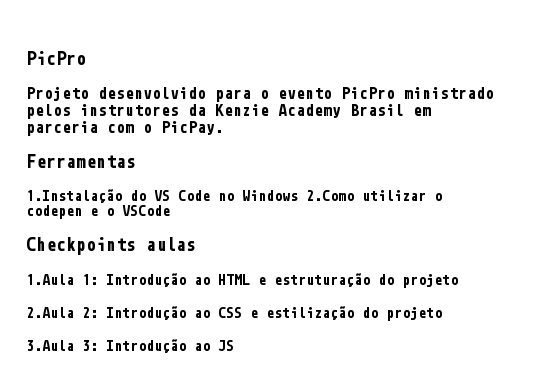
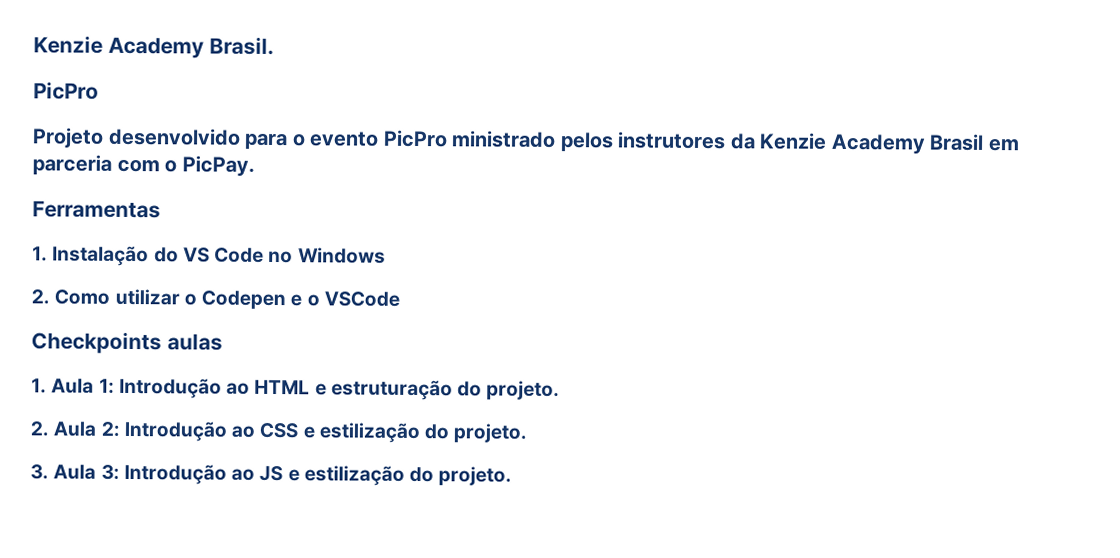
+ Kenzie Academy Brasil.
- 1.Instalação do VS Code no Windows 2.Como utilizar o codepen e o VSCode
+ 1. Instalação do VS Code no Windows
+ 2. Como utilizar o Codepen e o VSCode
- 1.Aula 1: Introdução ao HTML e estruturação do projeto
- 2.Aula 2: Introdução ao CSS e estilização do projeto
- 3.Aula 3: Introdução ao JS
+ 1. Aula 1: Introdução ao HTML e estruturação do projeto.
+ 2. Aula 2: Introdução ao CSS e estilização do projeto.
+ 3. Aula 3: Introdução ao JS e estilização do projeto.

